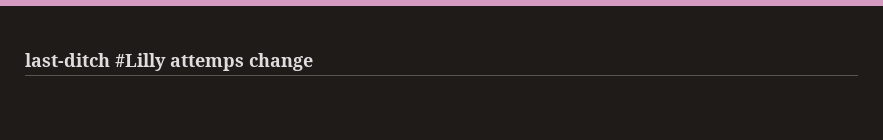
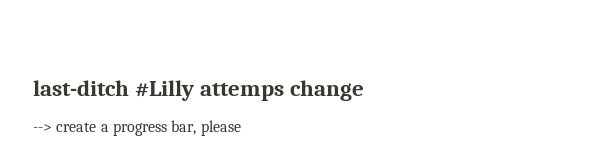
+ --> create a progress bar, please

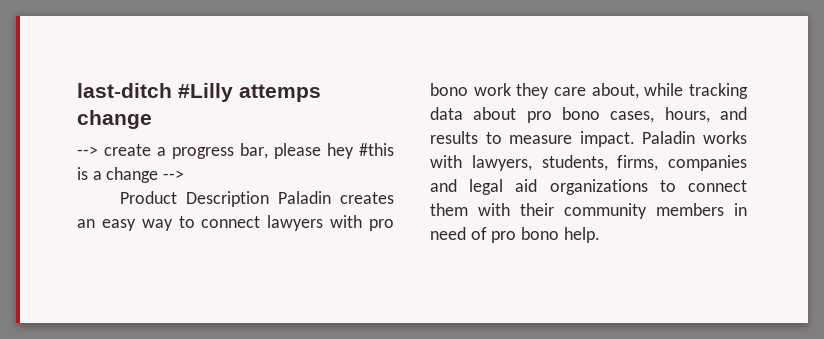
- --> create a progress bar, please
+ --> create a progress bar, please hey #this is a change -->
+ Product Description Paladin creates an easy way to connect lawyers with pro bono work they care about, while tracking data about pro bono cases, hours, and results to measure impact. Paladin works with lawyers, students, firms, companies and legal aid organizations to connect them with their community members in need of pro bono help.

